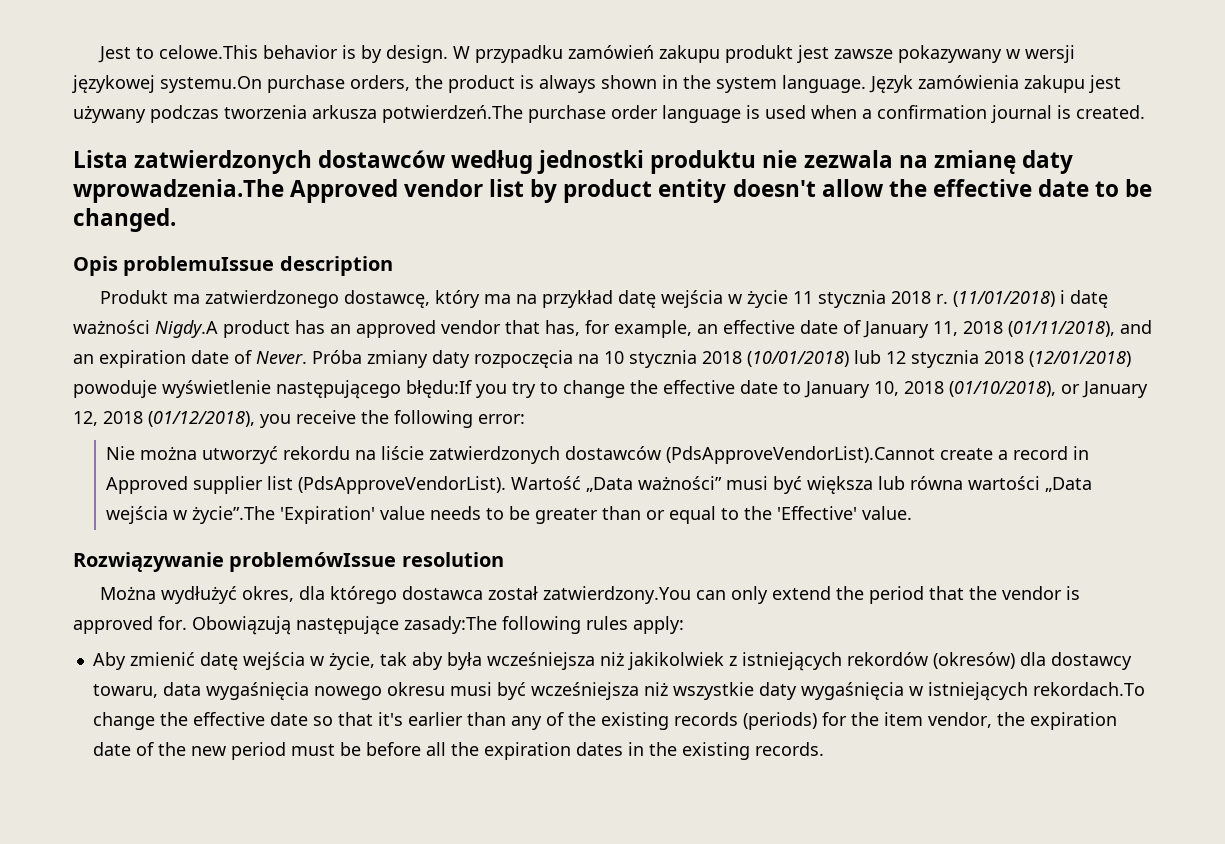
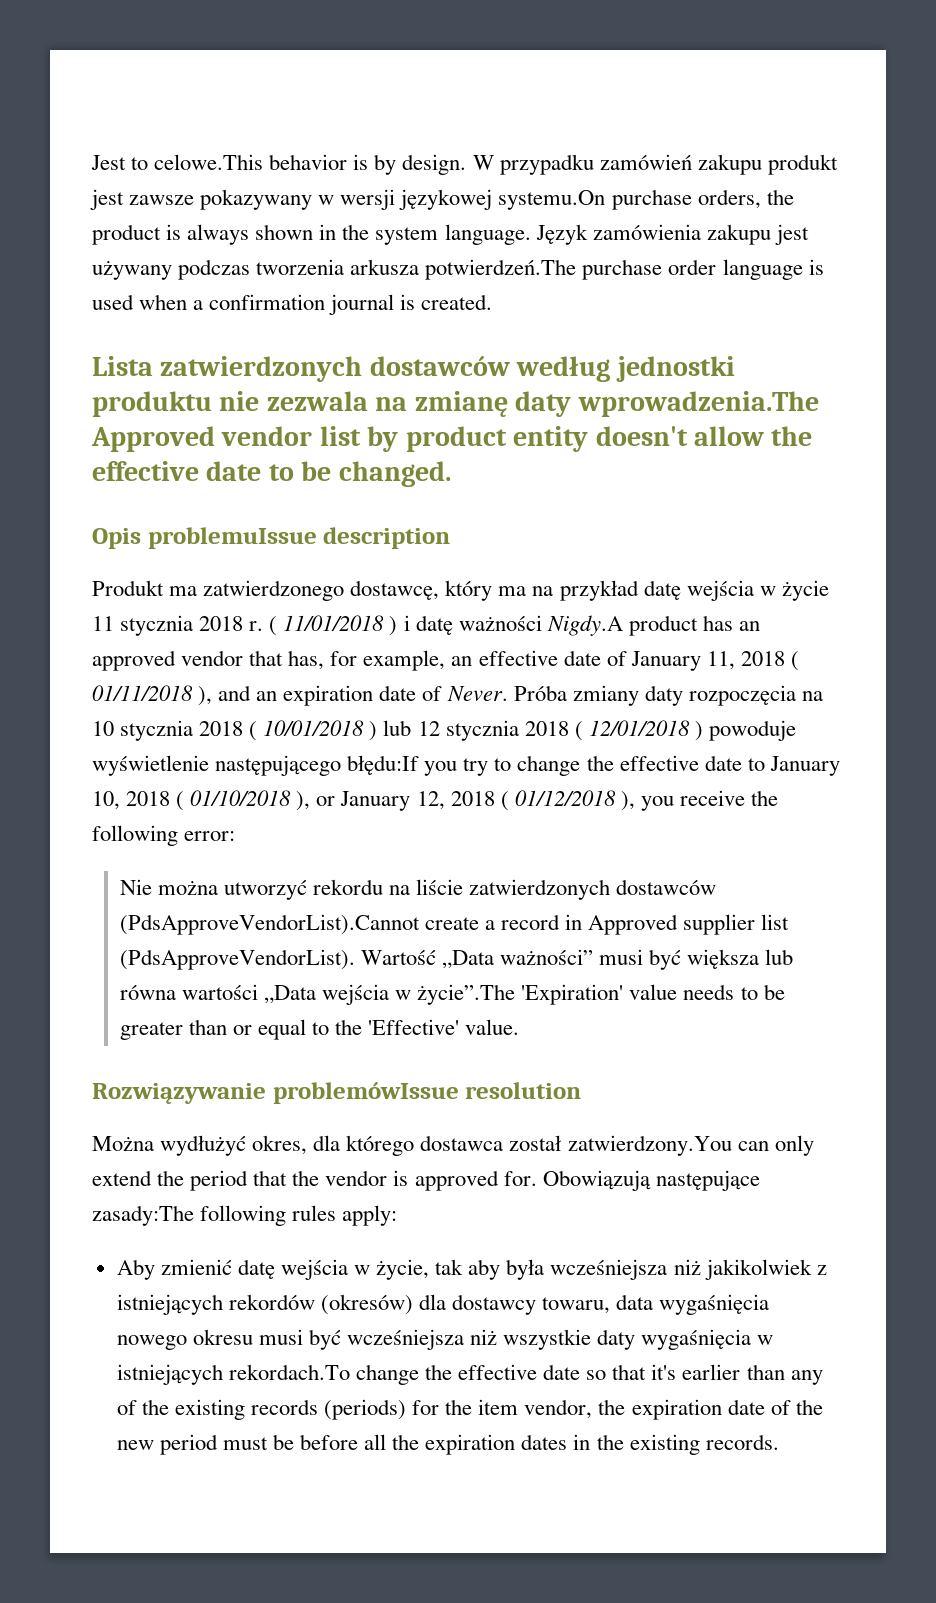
- (11/01/2018) i datę ważności Nigdy.A product has an approved vendor that has, for example, an effective date of January 11, 2018 (01/11/2018), and an expiration date of Never.
+ ( 11/01/2018 ) i datę ważności Nigdy.A product has an approved vendor that has, for example, an effective date of January 11, 2018 ( 01/11/2018 ), and an expiration date of Never.
- Próba zmiany daty rozpoczęcia na 10 stycznia 2018 (10/01/2018) lub 12 stycznia 2018 (12/01/2018) powoduje wyświetlenie następującego błędu:If you try to change the effective date to January 10, 2018 (01/10/2018), or January 12, 2018 (01/12/2018), you receive the following error:
+ Próba zmiany daty rozpoczęcia na 10 stycznia 2018 ( 10/01/2018 ) lub 12 stycznia 2018 ( 12/01/2018 ) powoduje wyświetlenie następującego błędu:If you try to change the effective date to January 10, 2018 ( 01/10/2018 ), or January 12, 2018 ( 01/12/2018 ), you receive the following error:

